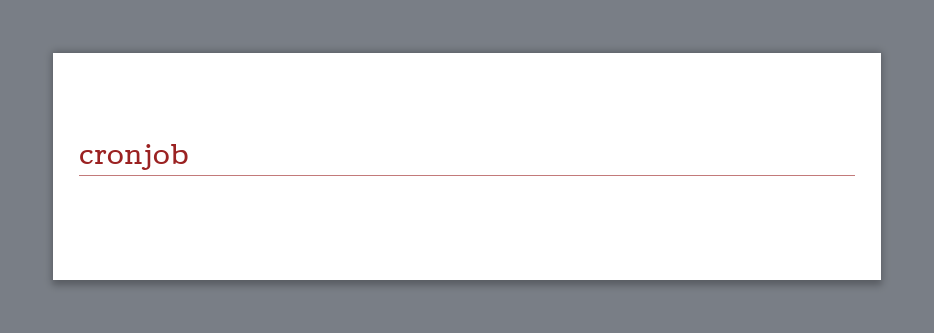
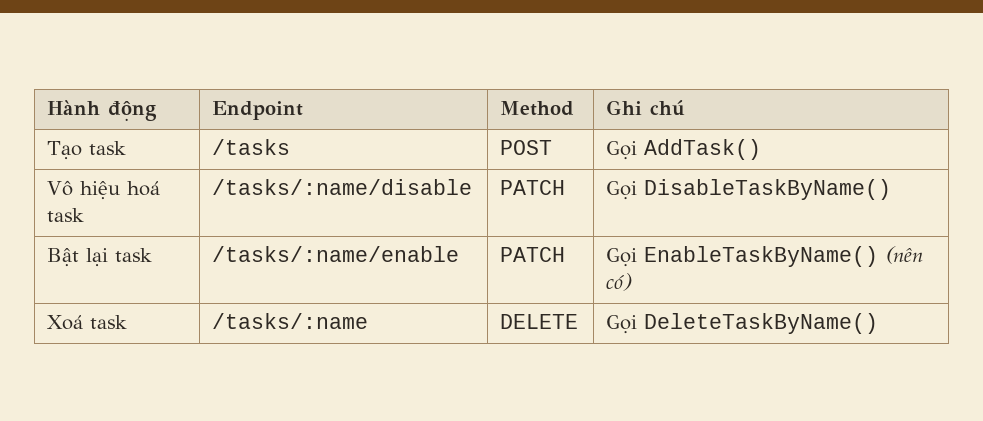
- cronjob
+ Hành động | Endpoint | Method | Ghi chú
+ Tạo task | /tasks | POST | Gọi AddTask()
+ Vô hiệu hoá task | /tasks/:name/disable | PATCH | Gọi DisableTaskByName()
+ Bật lại task | /tasks/:name/enable | PATCH | Gọi EnableTaskByName() (nên có)
+ Xoá task | /tasks/:name | DELETE | Gọi DeleteTaskByName()

